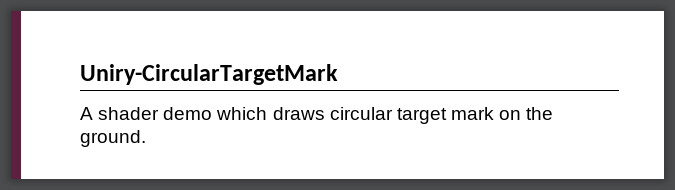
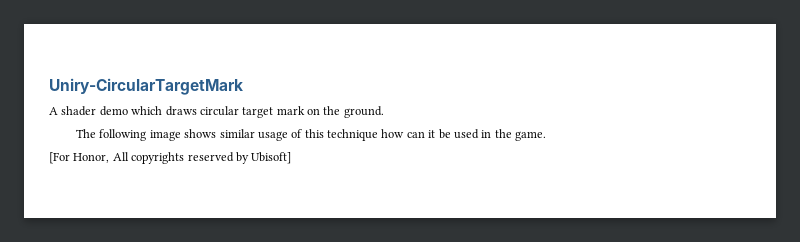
+ The following image shows similar usage of this technique how can it be used in the game.
+ [For Honor, All copyrights reserved by Ubisoft]

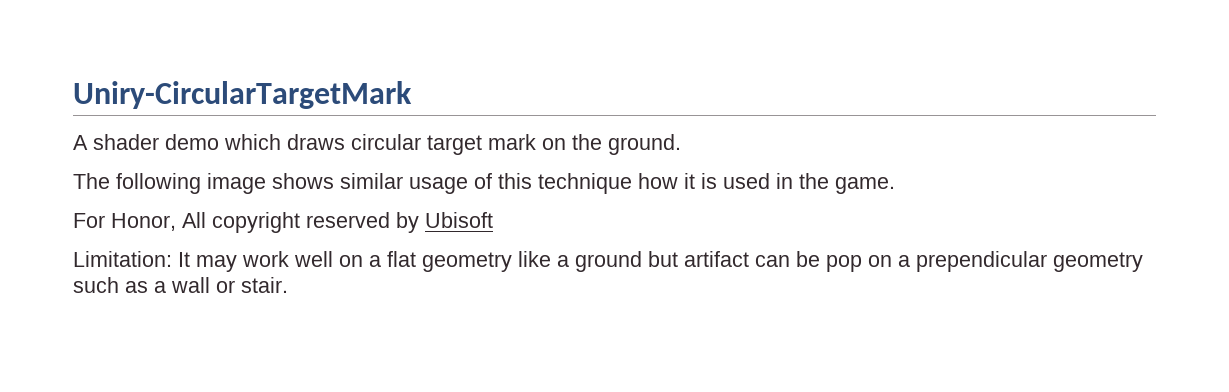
- The following image shows similar usage of this technique how can it be used in the game.
+ The following image shows similar usage of this technique how it is used in the game.
- [For Honor, All copyrights reserved by Ubisoft]
+ For Honor, All copyright reserved by Ubisoft
+ Limitation: It may work well on a flat geometry like a ground but artifact can be pop on a prependicular geometry such as a wall or stair.

